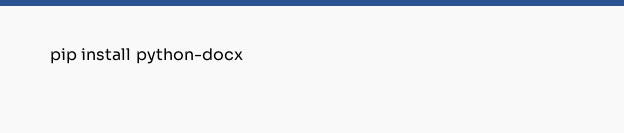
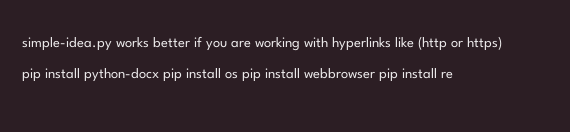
- pip install python-docx
+ simple-idea.py works better if you are working with hyperlinks like (http or https)
+ pip install python-docx pip install os pip install webbrowser pip install re

